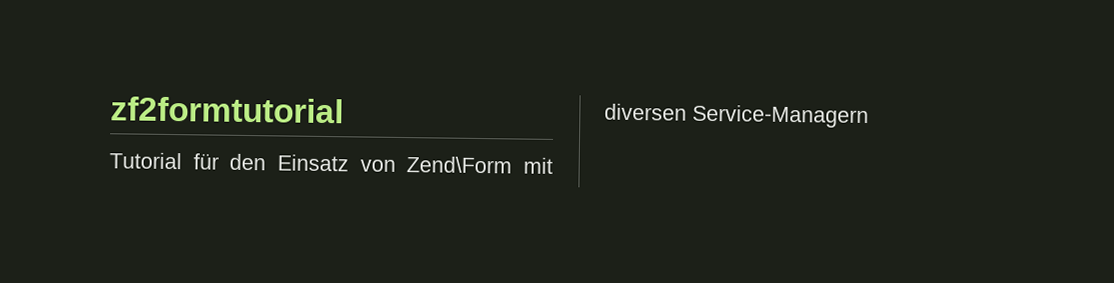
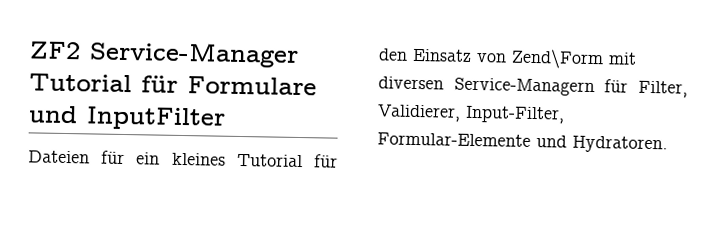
- zf2formtutorial
- Tutorial für den Einsatz von Zend\Form mit diversen Service-Managern
+ ZF2 Service-Manager Tutorial für Formulare und InputFilter
+ Dateien für ein kleines Tutorial für den Einsatz von Zend\Form mit diversen Service-Managern für Filter, Validierer, Input-Filter, Formular-Elemente und Hydratoren.

